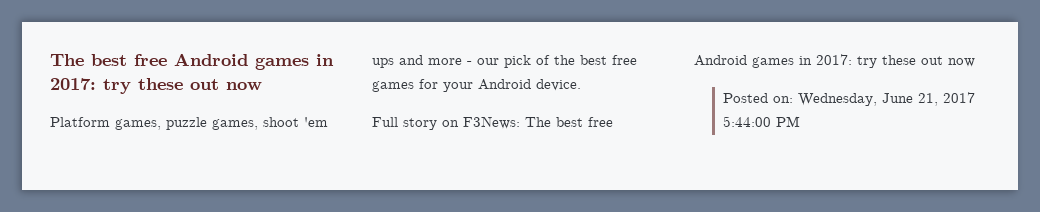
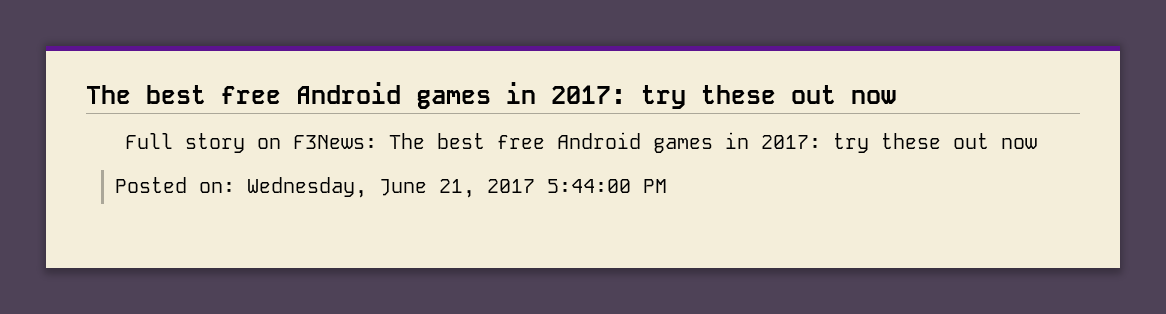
- Platform games, puzzle games, shoot 'em ups and more - our pick of the best free games for your Android device.

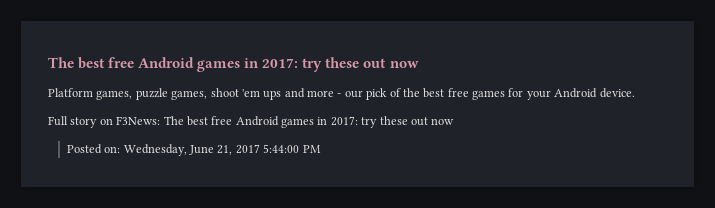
+ Platform games, puzzle games, shoot 'em ups and more - our pick of the best free games for your Android device.

